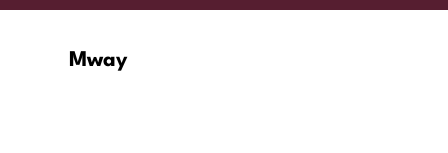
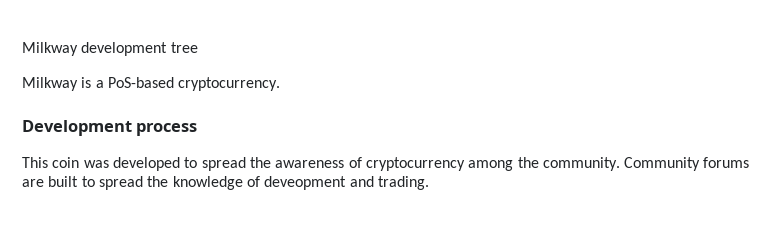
- Mway
+ Milkway development tree
+ Milkway is a PoS-based cryptocurrency.
+ Development process
+ This coin was developed to spread the awareness of cryptocurrency among the community. Community forums are built to spread the knowledge of deveopment and trading.

